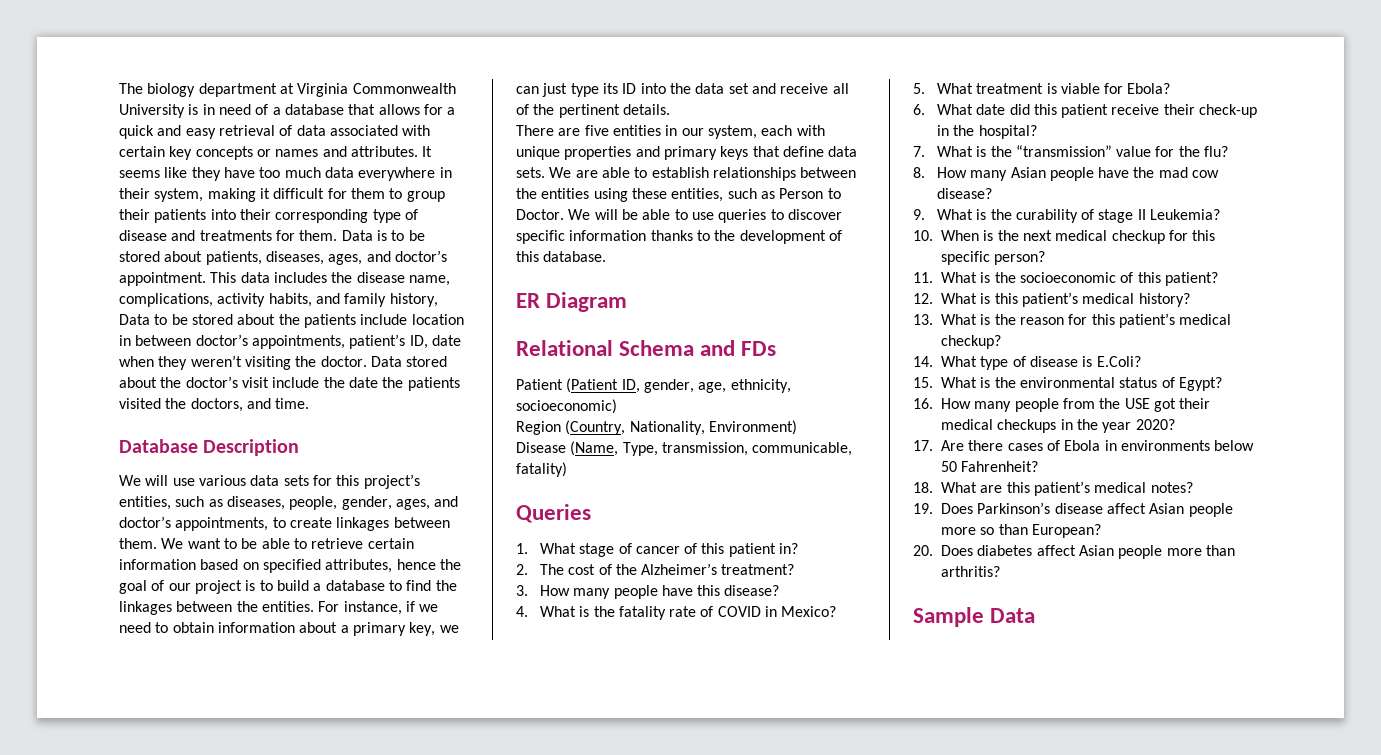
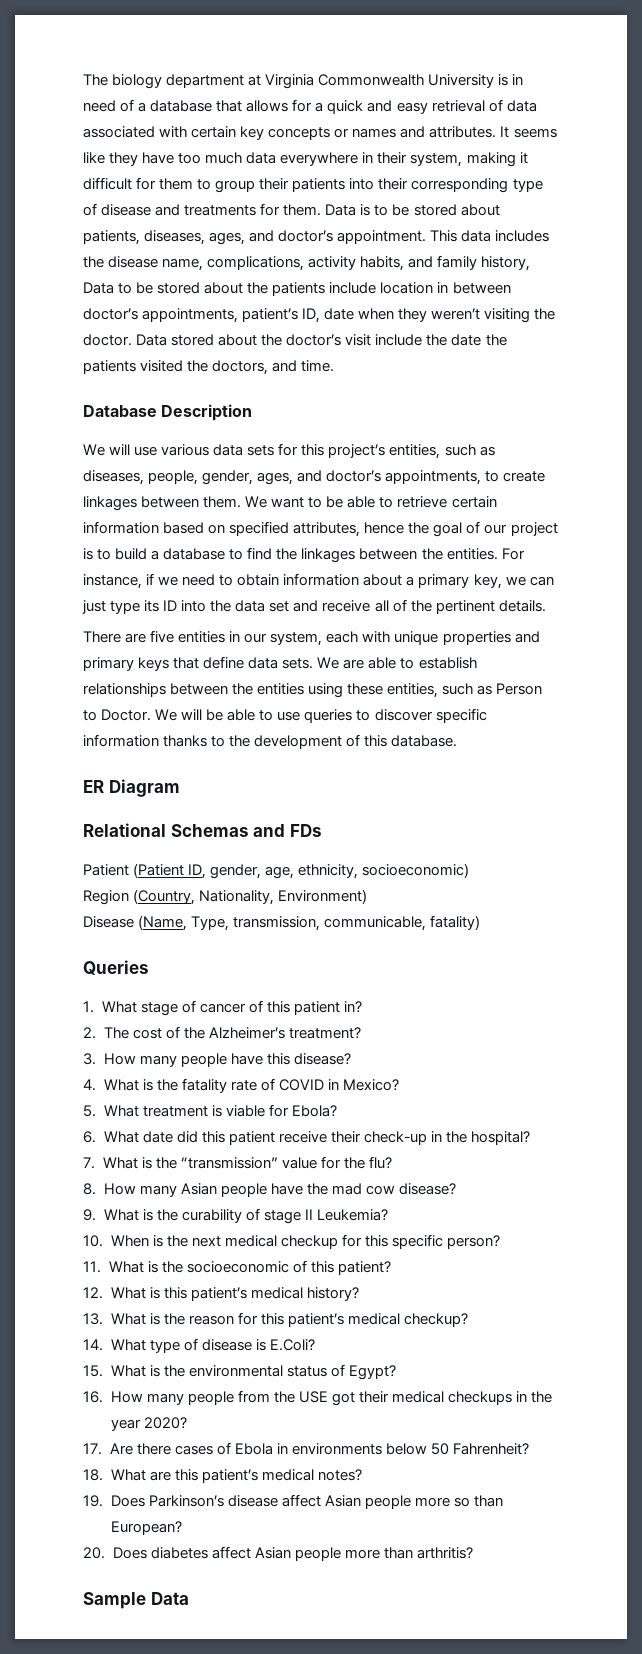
- Relational Schema and FDs
+ Relational Schemas and FDs

